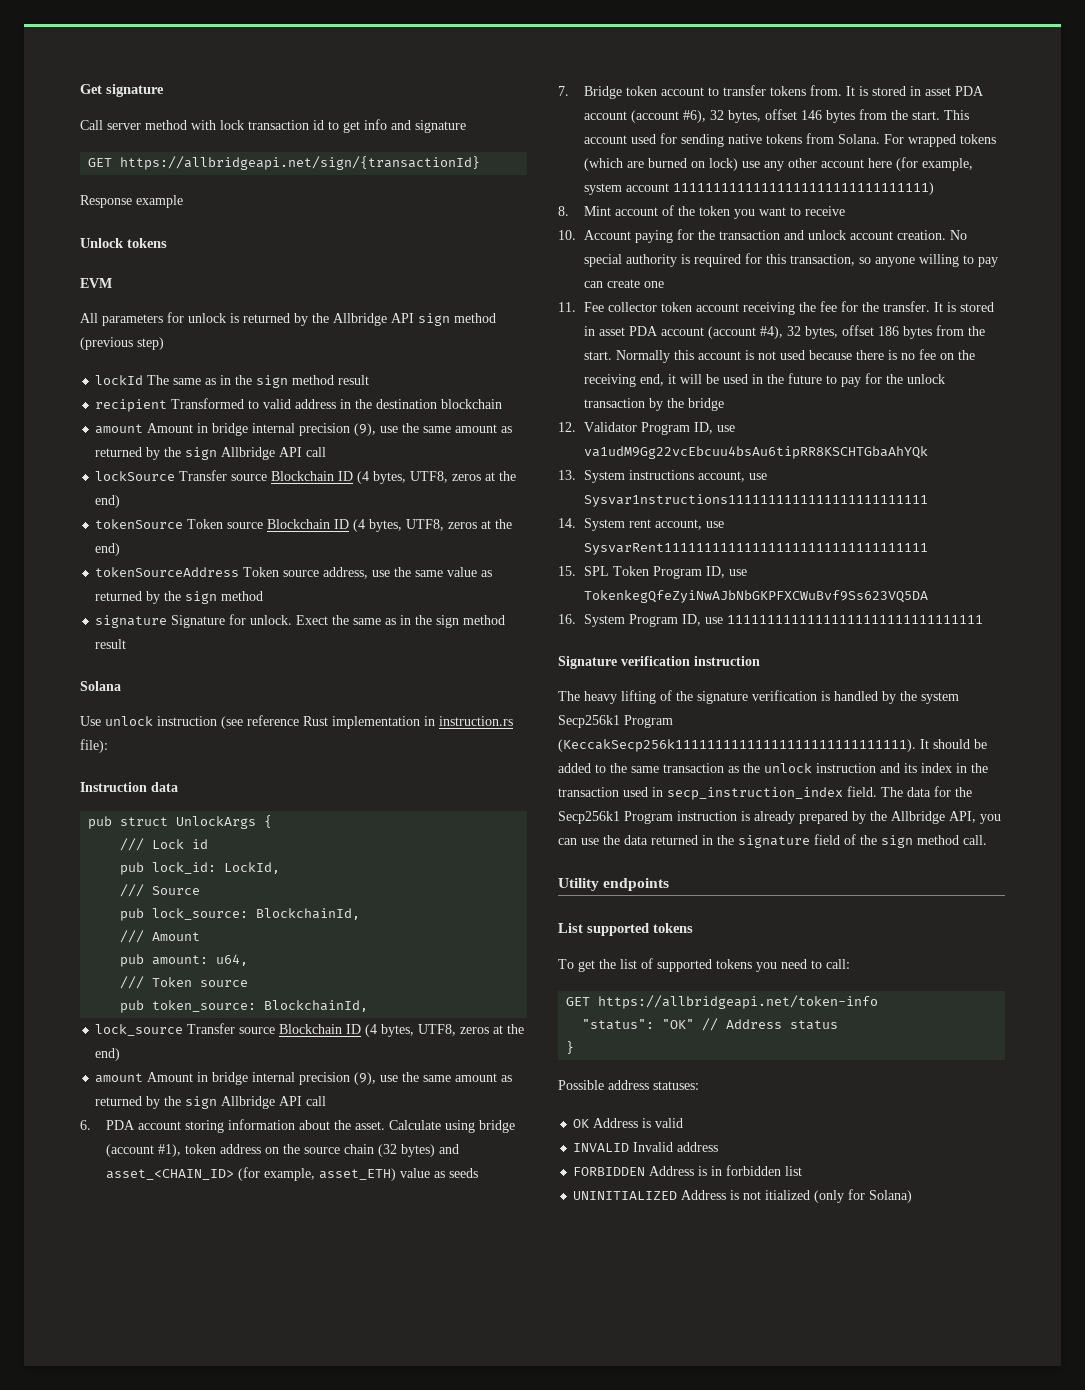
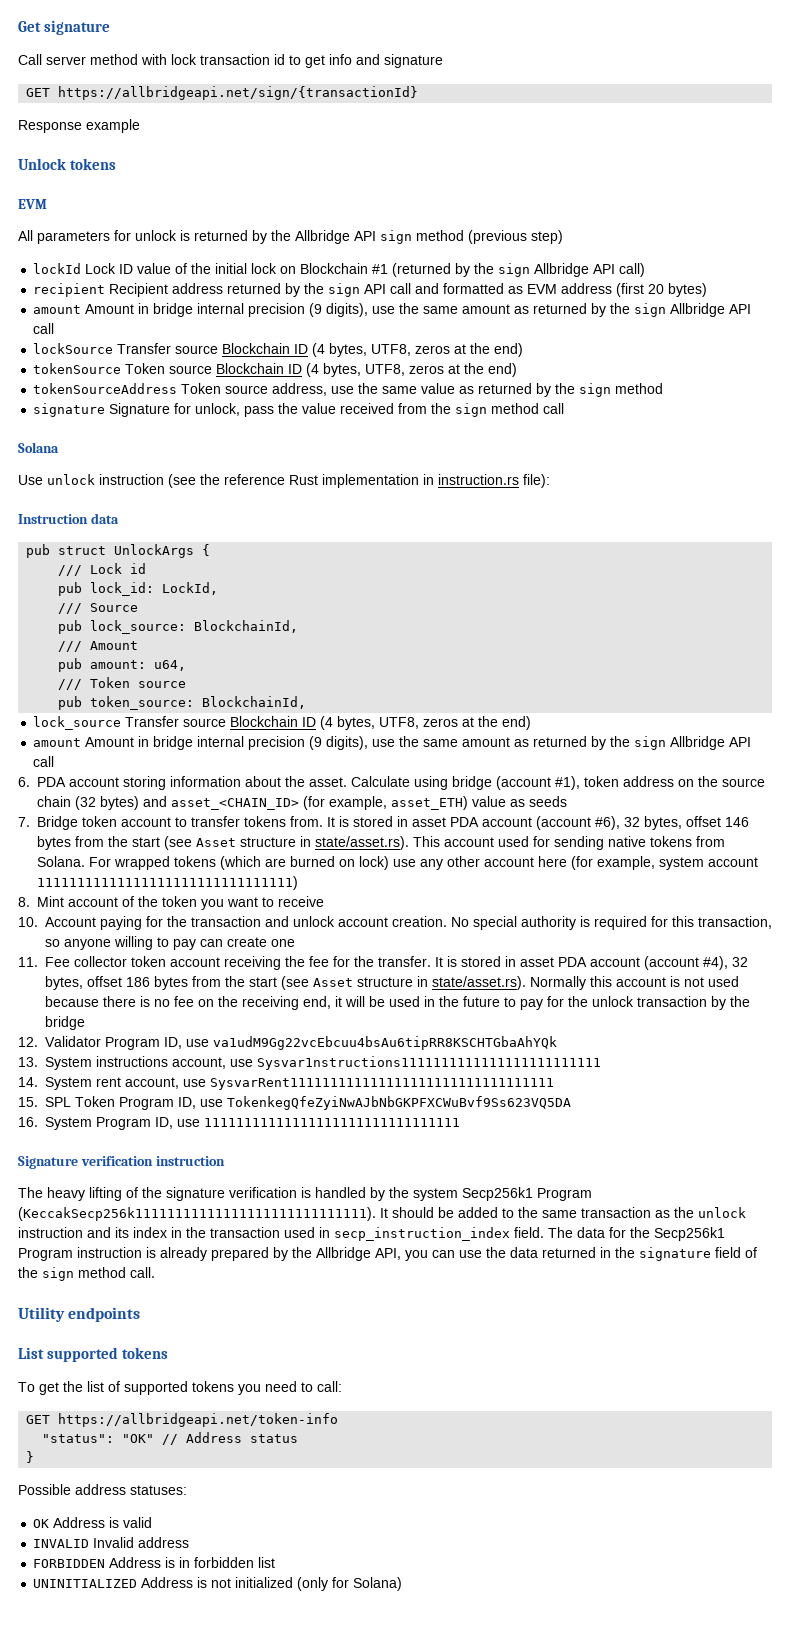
- lockId The same as in the sign method result
- recipient Transformed to valid address in the destination blockchain
- amount Amount in bridge internal precision (9), use the same amount as returned by the sign Allbridge API call
+ lockId Lock ID value of the initial lock on Blockchain #1 (returned by the sign Allbridge API call)
+ recipient Recipient address returned by the sign API call and formatted as EVM address (first 20 bytes)
+ amount Amount in bridge internal precision (9 digits), use the same amount as returned by the sign Allbridge API call
- signature Signature for unlock. Exect the same as in the sign method result
+ signature Signature for unlock, pass the value received from the sign method call
- Use unlock instruction (see reference Rust implementation in instruction.rs file):
+ Use unlock instruction (see the reference Rust implementation in instruction.rs file):
  lock_source Transfer source Blockchain ID (4 bytes, UTF8, zeros at the end)
- amount Amount in bridge internal precision (9), use the same amount as returned by the sign Allbridge API call
+ amount Amount in bridge internal precision (9 digits), use the same amount as returned by the sign Allbridge API call
- It is stored in asset PDA account (account #6), 32 bytes, offset 146 bytes from the start. This account used for sending native tokens from Solana.
+ It is stored in asset PDA account (account #6), 32 bytes, offset 146 bytes from the start (see Asset structure in state/asset.rs). This account used for sending native tokens from Solana.
- It is stored in asset PDA account (account #4), 32 bytes, offset 186 bytes from the start. Normally this account is not used because there is no fee on the receiving end, it will be used in the future to pay for the unlock transaction by the bridge
+ It is stored in asset PDA account (account #4), 32 bytes, offset 186 bytes from the start (see Asset structure in state/asset.rs). Normally this account is not used because there is no fee on the receiving end, it will be used in the future to pay for the unlock transaction by the bridge
- UNINITIALIZED Address is not itialized (only for Solana)
+ UNINITIALIZED Address is not initialized (only for Solana)

